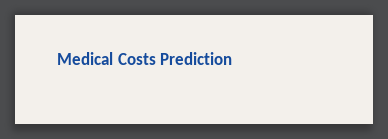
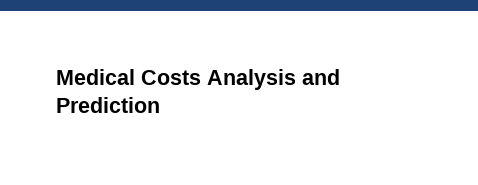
- Medical Costs Prediction
+ Medical Costs Analysis and Prediction

